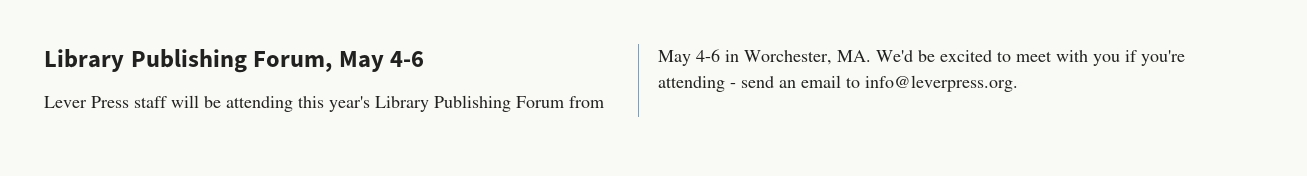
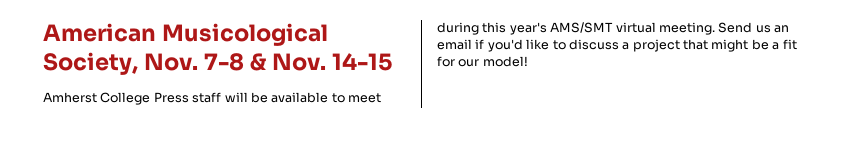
- Library Publishing Forum, May 4-6
- Lever Press staff will be attending this year's Library Publishing Forum from May 4-6 in Worchester, MA. We'd be excited to meet with you if you're attending - send an email to info@leverpress.org.
+ American Musicological Society, Nov. 7-8 & Nov. 14-15
+ Amherst College Press staff will be available to meet during this year's AMS/SMT virtual meeting. Send us an email if you'd like to discuss a project that might be a fit for our model!

